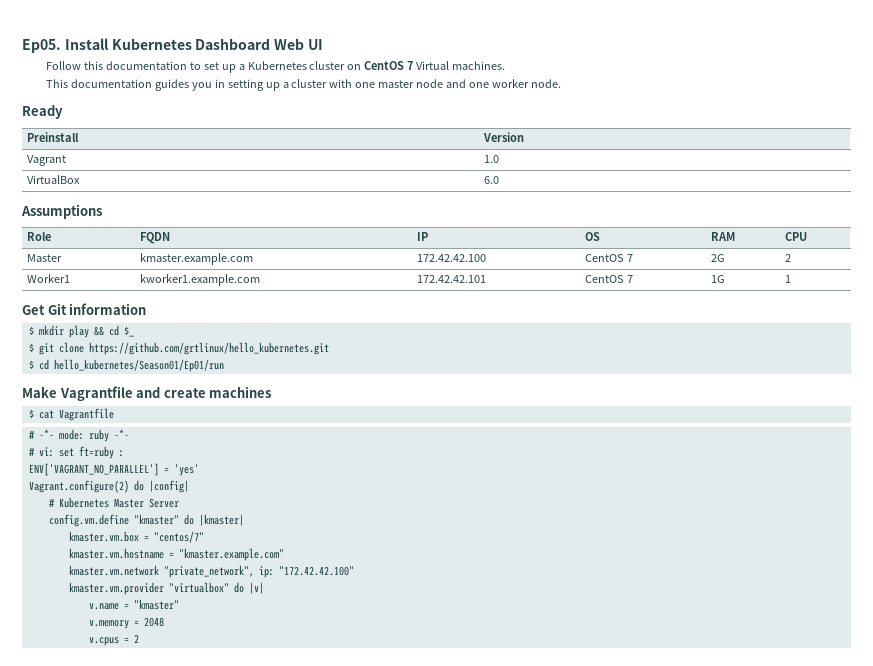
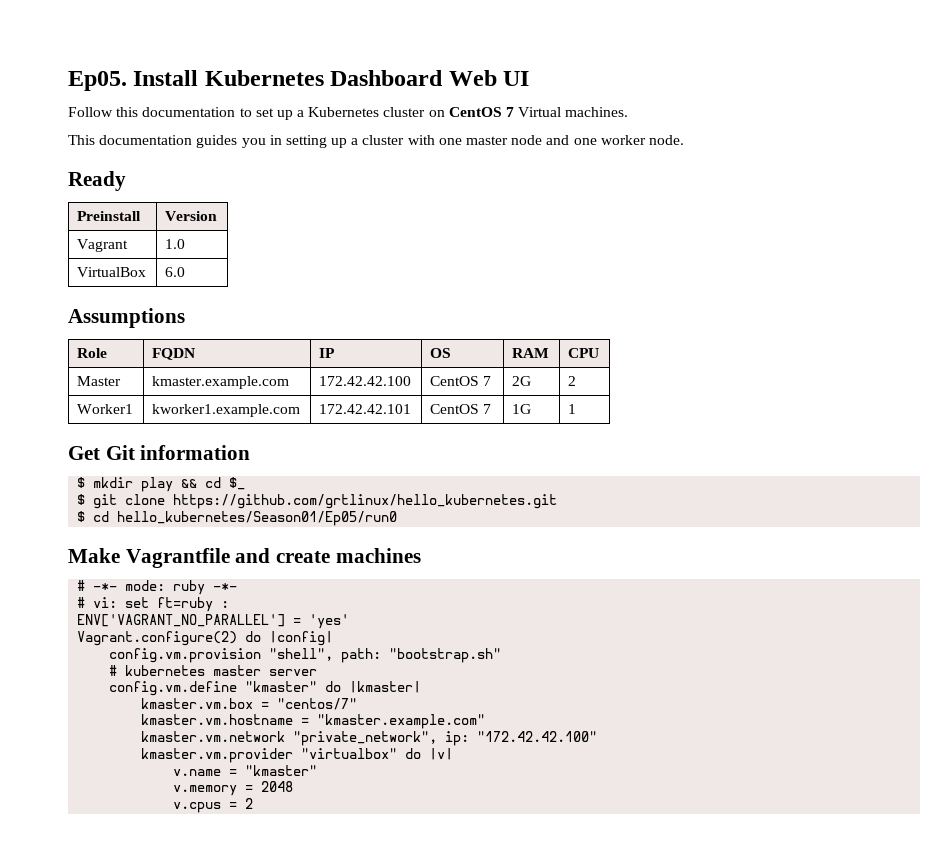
- $ cd hello_kubernetes/Season01/Ep01/run
+ $ cd hello_kubernetes/Season01/Ep05/run0
- $ cat Vagrantfile
- # Kubernetes Master Server
+ config.vm.provision "shell", path: "bootstrap.sh"
+ # kubernetes master server

